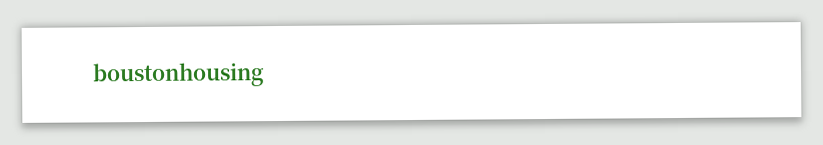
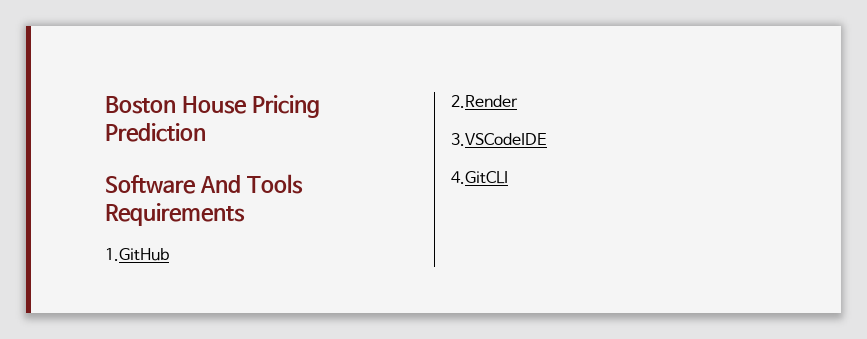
- boustonhousing
+ Boston House Pricing Prediction
+ Software And Tools Requirements
+ 1.GitHub
+ 2.Render
+ 3.VSCodeIDE
+ 4.GitCLI

